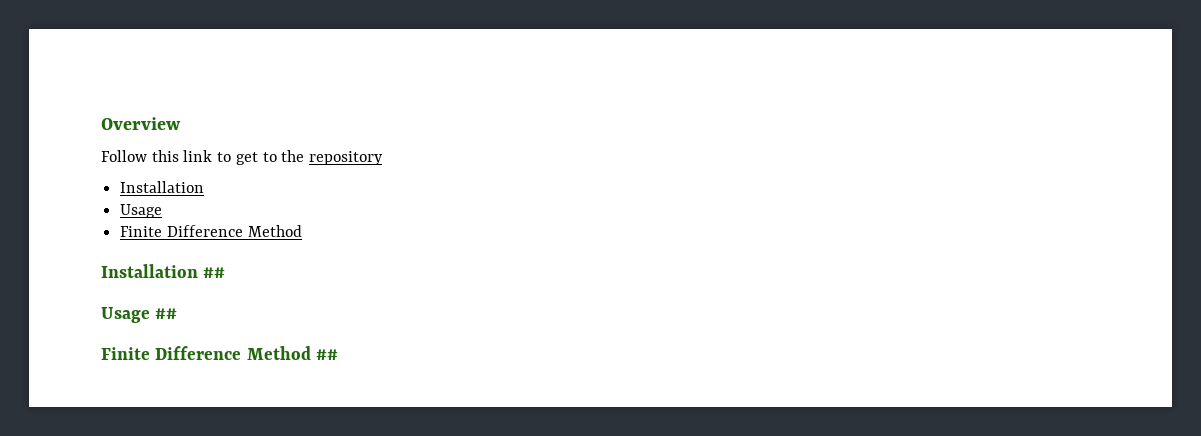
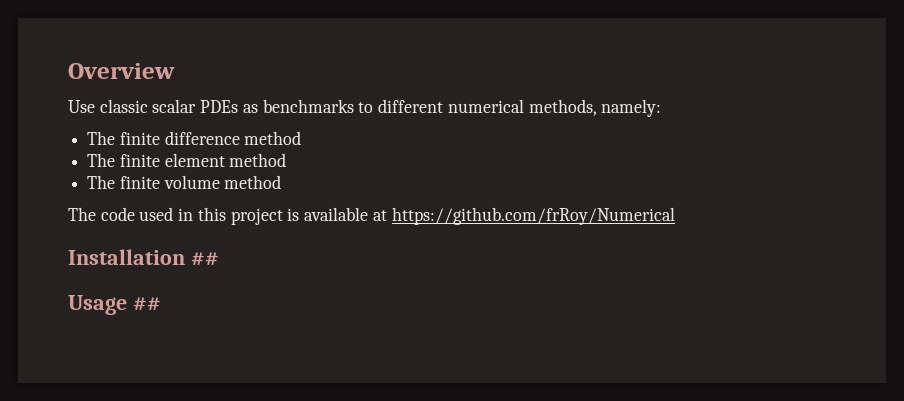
- Follow this link to get to the repository
- Installation
- Usage
- Finite Difference Method
+ Use classic scalar PDEs as benchmarks to different numerical methods, namely:
+ The finite difference method
+ The finite element method
+ The finite volume method
+ The code used in this project is available at https://github.com/frRoy/Numerical
- Finite Difference Method ##

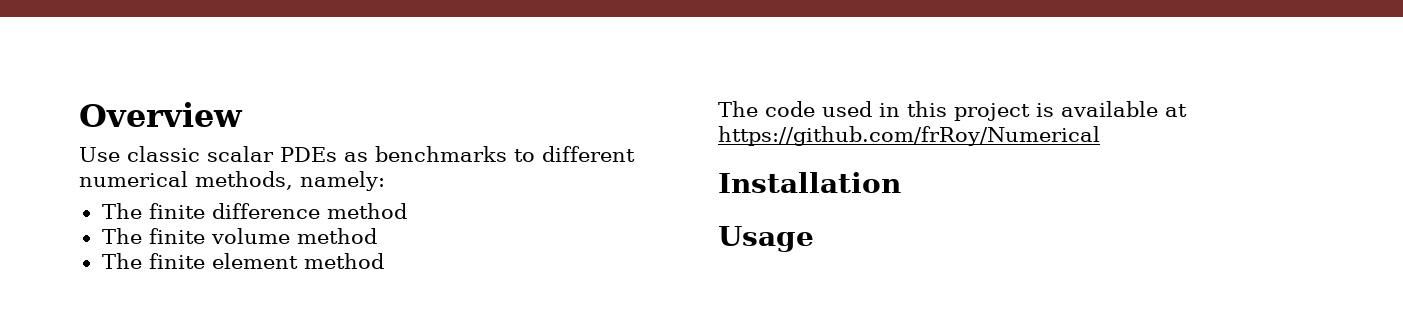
+ The finite volume method
  The finite element method
- The finite volume method
- Installation ##
+ Installation
- Usage ##
+ Usage

